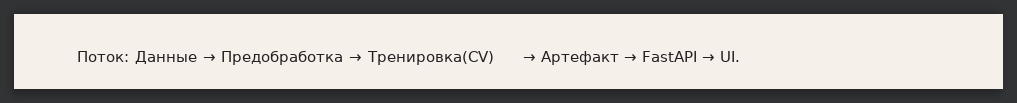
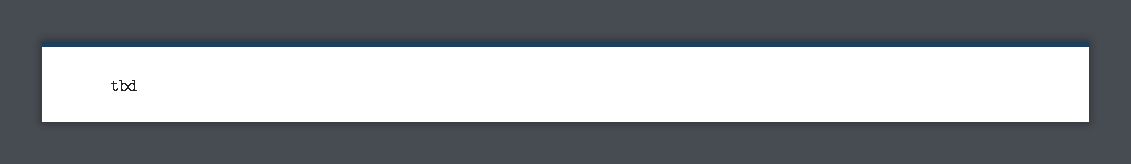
- Поток: Данные → Предобработка → Тренировка(CV) → Артефакт → FastAPI → UI.
+ tbd

